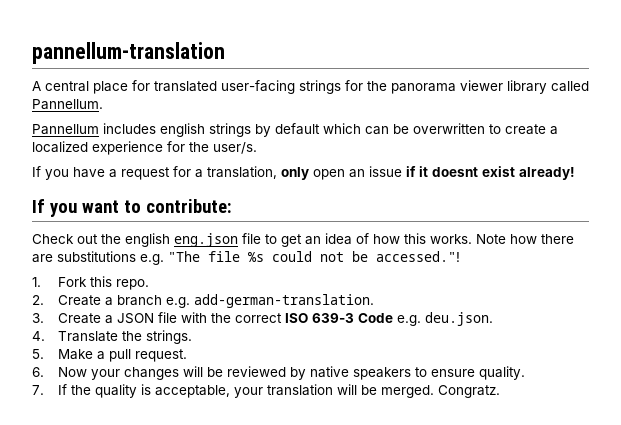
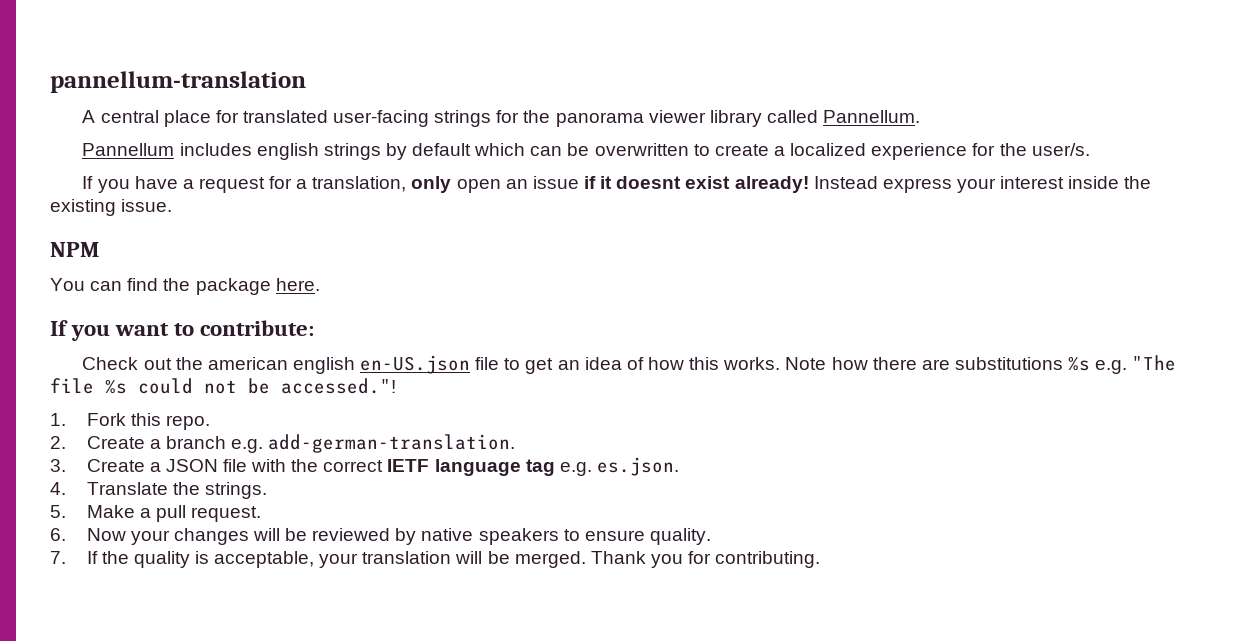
+ Instead express your interest inside the existing issue.
+ NPM
+ You can find the package here.
- Check out the english eng.json file to get an idea of how this works.
+ Check out the american english en-US.json file to get an idea of how this works.
- Note how there are substitutions e.g. "The file %s could not be accessed."!
+ Note how there are substitutions %s e.g. "The file %s could not be accessed."!
- 3. Create a JSON file with the correct ISO 639-3 Code e.g. deu.json.
+ 3. Create a JSON file with the correct IETF language tag e.g. es.json.
- Congratz.
+ Thank you for contributing.

